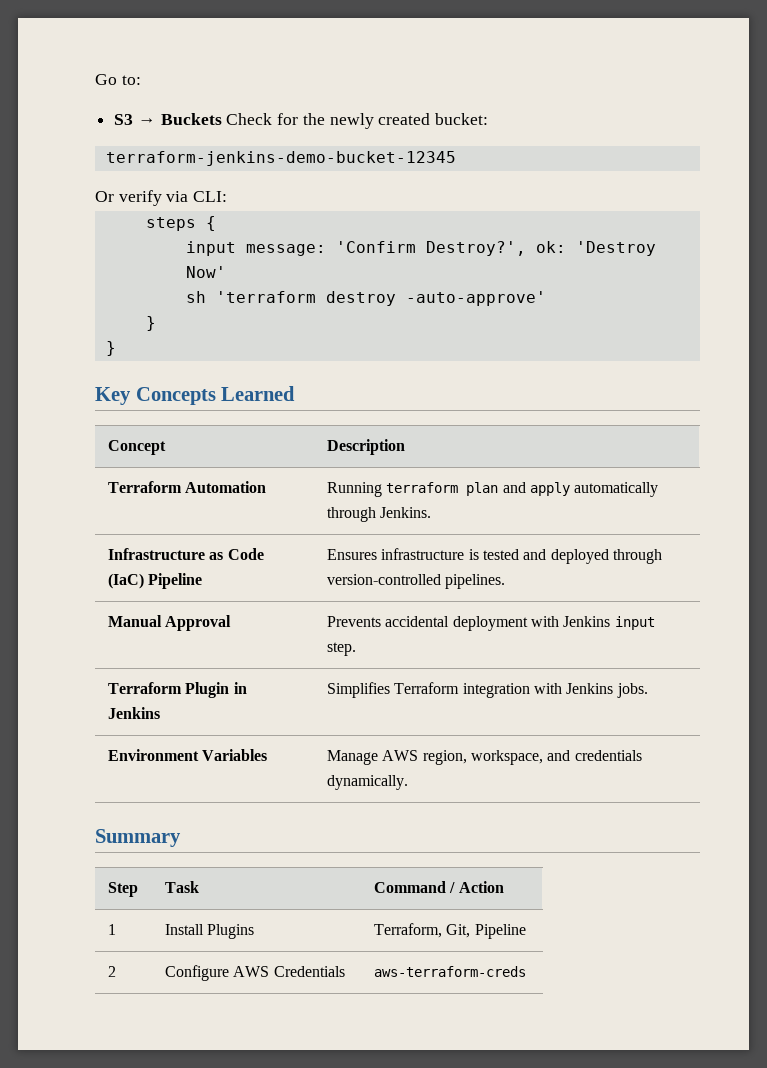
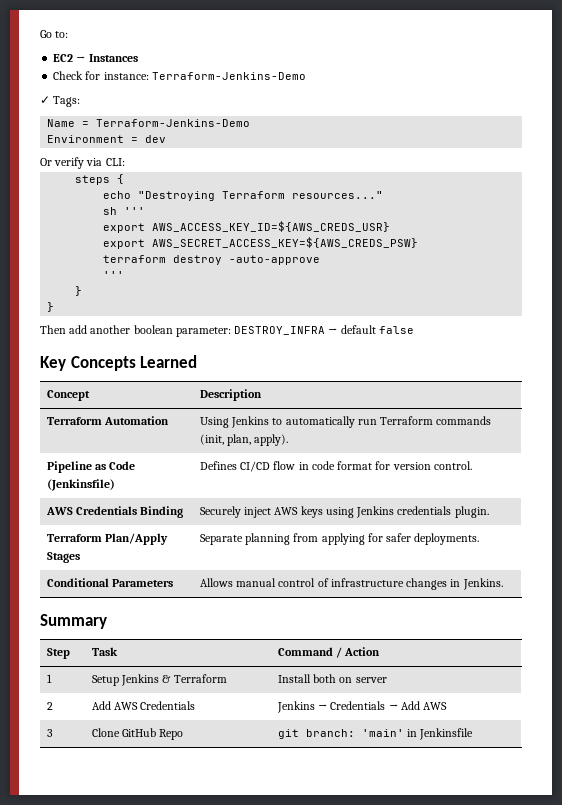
- S3 → Buckets Check for the newly created bucket:
- terraform-jenkins-demo-bucket-12345
+ EC2 → Instances
+ Check for instance: Terraform-Jenkins-Demo
+ ✓ Tags:
+ Name = Terraform-Jenkins-Demo
+ Environment = dev
- input message: 'Confirm Destroy?', ok: 'Destroy Now'
- sh 'terraform destroy -auto-approve'
+ echo "Destroying Terraform resources..."
+ sh '''
+ export AWS_ACCESS_KEY_ID=${AWS_CREDS_USR}
+ export AWS_SECRET_ACCESS_KEY=${AWS_CREDS_PSW}
+ terraform destroy -auto-approve
+ '''
  }
  }
+ Then add another boolean parameter: DESTROY_INFRA → default false
- Terraform Automation | Running terraform plan and apply automatically through Jenkins.
- Infrastructure as Code (IaC) Pipeline | Ensures infrastructure is tested and deployed through version-controlled pipelines.
- Manual Approval | Prevents accidental deployment with Jenkins input step.
- Terraform Plugin in Jenkins | Simplifies Terraform integration with Jenkins jobs.
- Environment Variables | Manage AWS region, workspace, and credentials dynamically.
+ Terraform Automation | Using Jenkins to automatically run Terraform commands (init, plan, apply).
+ Pipeline as Code (Jenkinsfile) | Defines CI/CD flow in code format for version control.
+ AWS Credentials Binding | Securely inject AWS keys using Jenkins credentials plugin.
+ Terraform Plan/Apply Stages | Separate planning from applying for safer deployments.
+ Conditional Parameters | Allows manual control of infrastructure changes in Jenkins.
- 1 | Install Plugins | Terraform, Git, Pipeline
+ 1 | Setup Jenkins & Terraform | Install both on server
- 2 | Configure AWS Credentials | aws-terraform-creds
+ 2 | Add AWS Credentials | Jenkins → Credentials → Add AWS
+ 3 | Clone GitHub Repo | git branch: 'main' in Jenkinsfile

